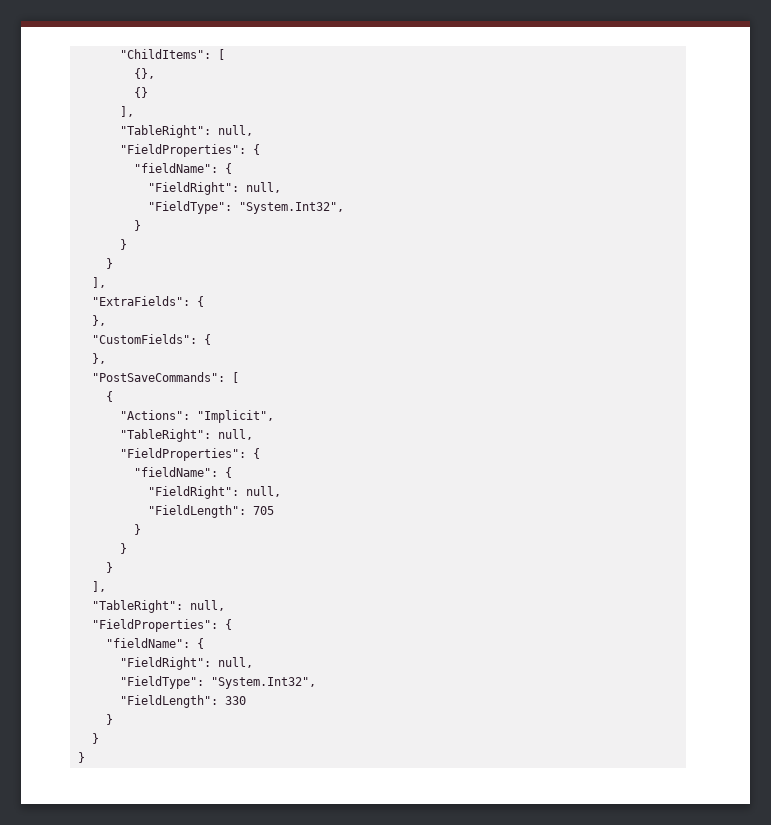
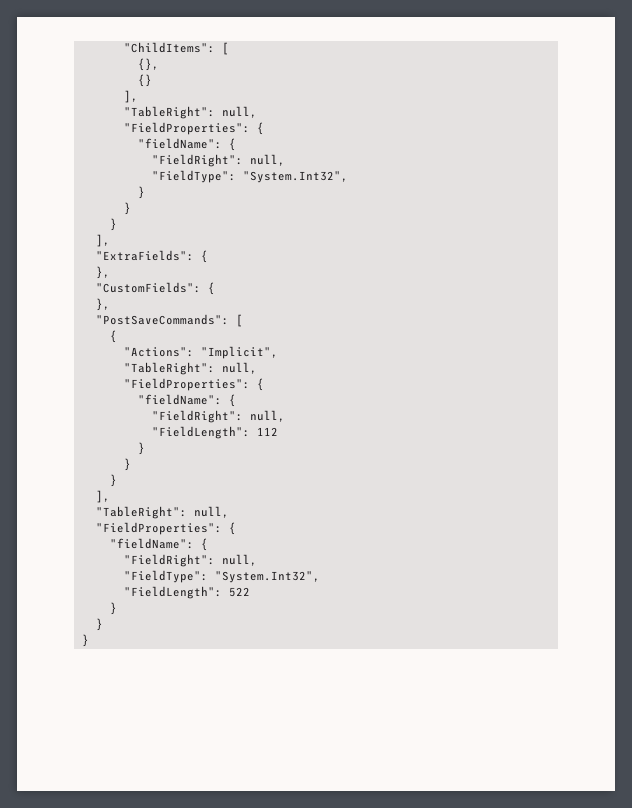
- "FieldLength": 705
+ "FieldLength": 112
- "FieldLength": 330
+ "FieldLength": 522

